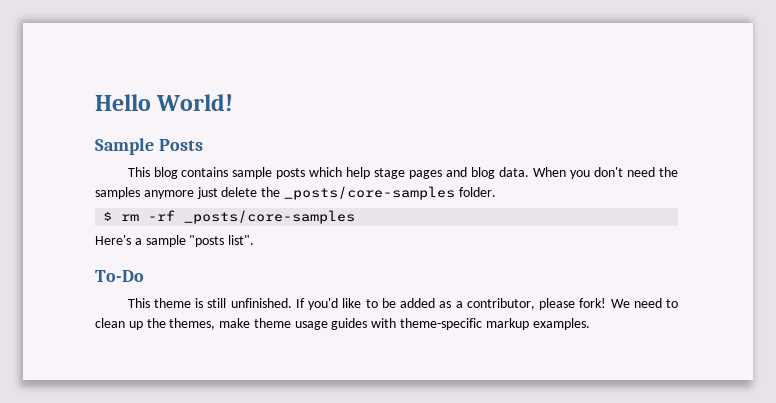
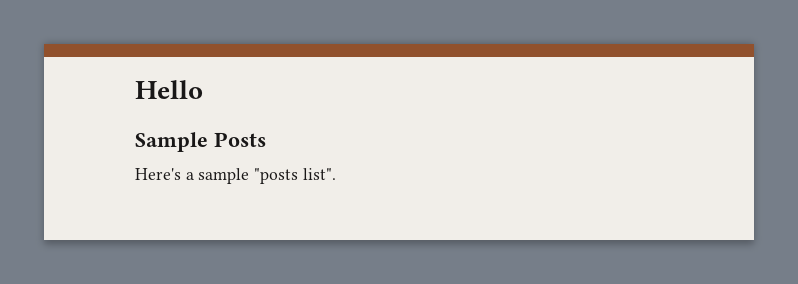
- Hello World!
+ Hello
- This blog contains sample posts which help stage pages and blog data. When you don't need the samples anymore just delete the _posts/core-samples folder.
- $ rm -rf _posts/core-samples
- To-Do
- This theme is still unfinished. If you'd like to be added as a contributor, please fork! We need to clean up the themes, make theme usage guides with theme-specific markup examples.

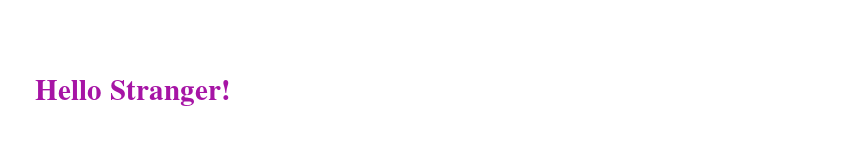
- Hello
- Sample Posts
- Here's a sample "posts list".
+ Hello Stranger!

